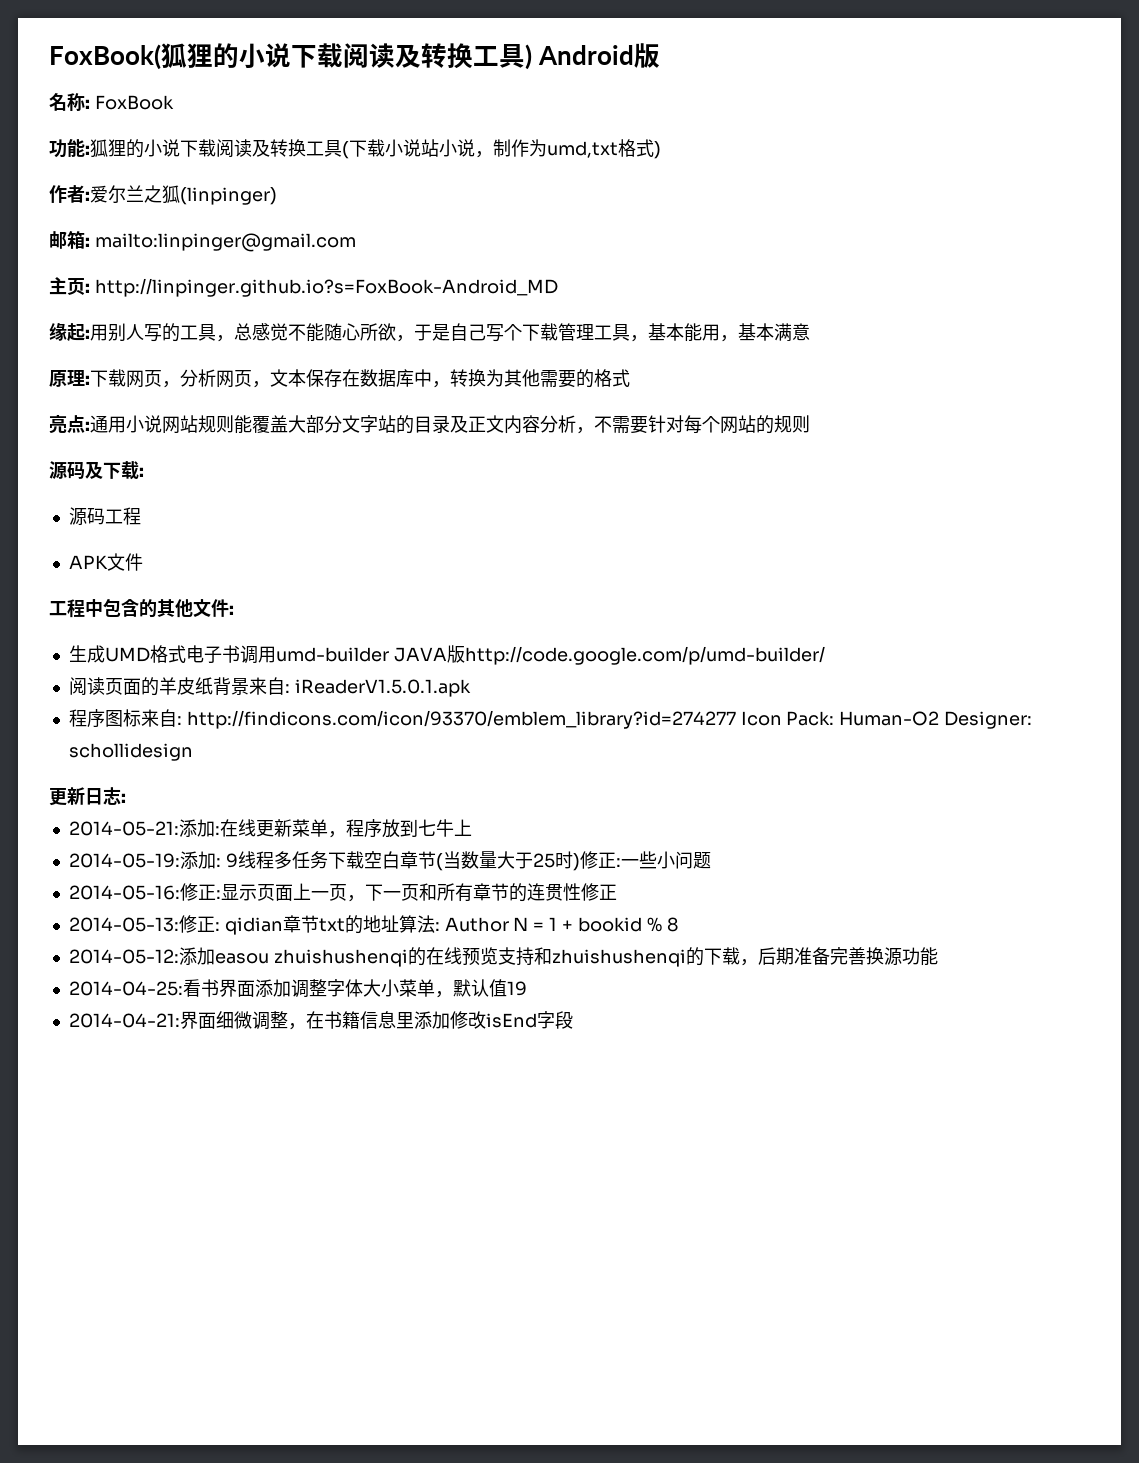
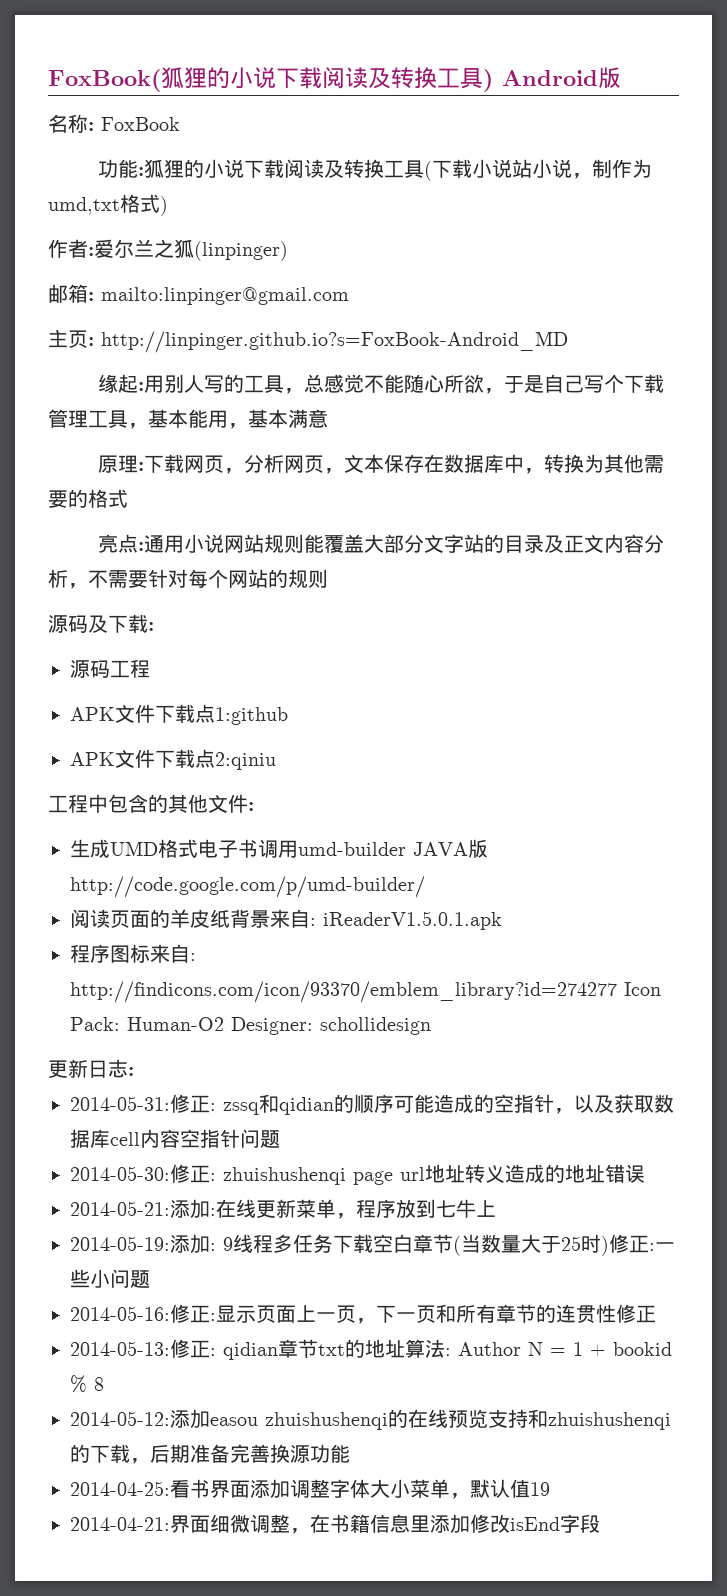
- APK文件
+ APK文件下载点1:github
+ APK文件下载点2:qiniu
+ 2014-05-31:修正: zssq和qidian的顺序可能造成的空指针，以及获取数据库cell内容空指针问题
+ 2014-05-30:修正: zhuishushenqi page url地址转义造成的地址错误

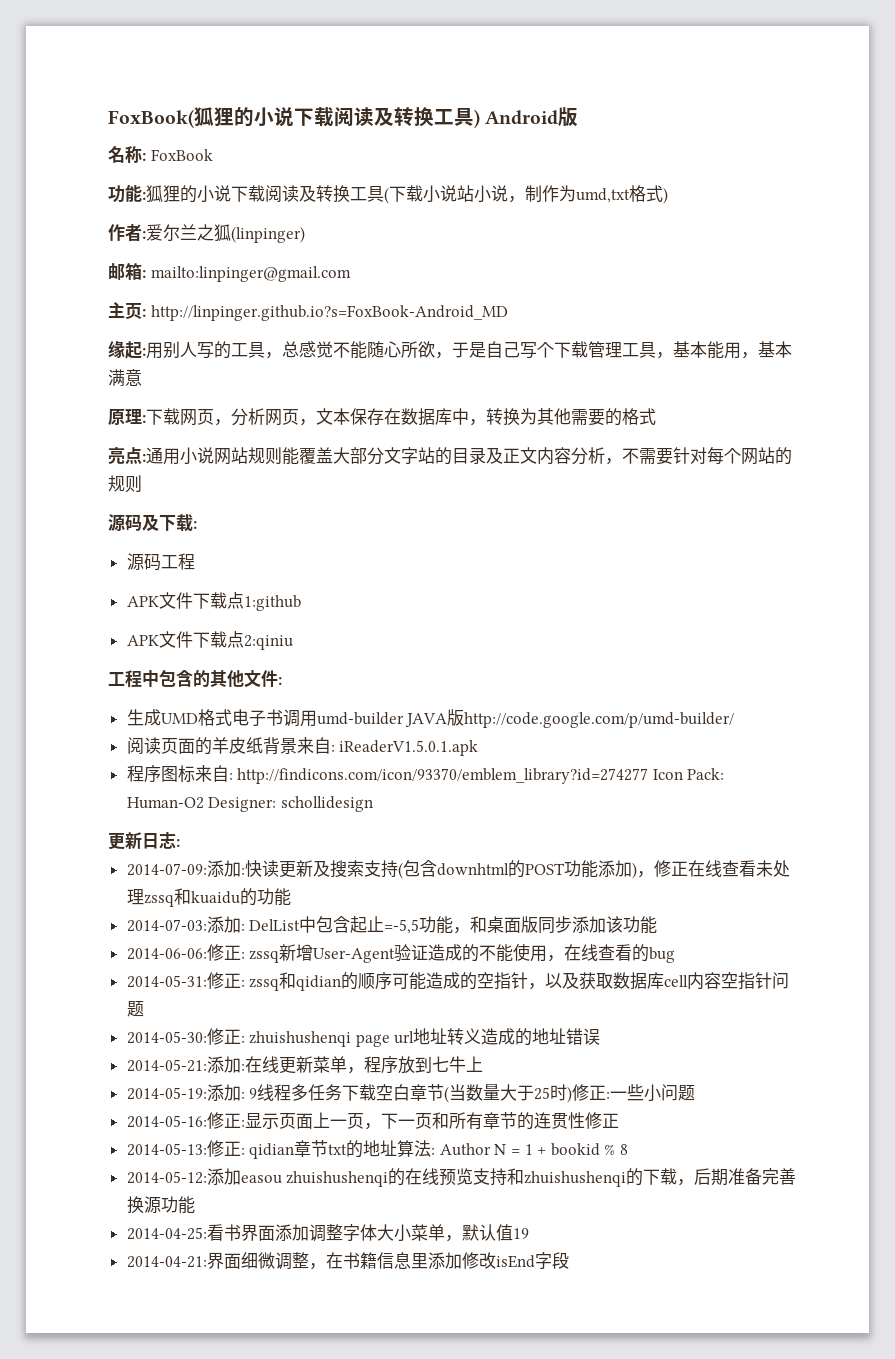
+ 2014-07-09:添加:快读更新及搜索支持(包含downhtml的POST功能添加)，修正在线查看未处理zssq和kuaidu的功能
+ 2014-07-03:添加: DelList中包含起止=-5,5功能，和桌面版同步添加该功能
+ 2014-06-06:修正: zssq新增User-Agent验证造成的不能使用，在线查看的bug

